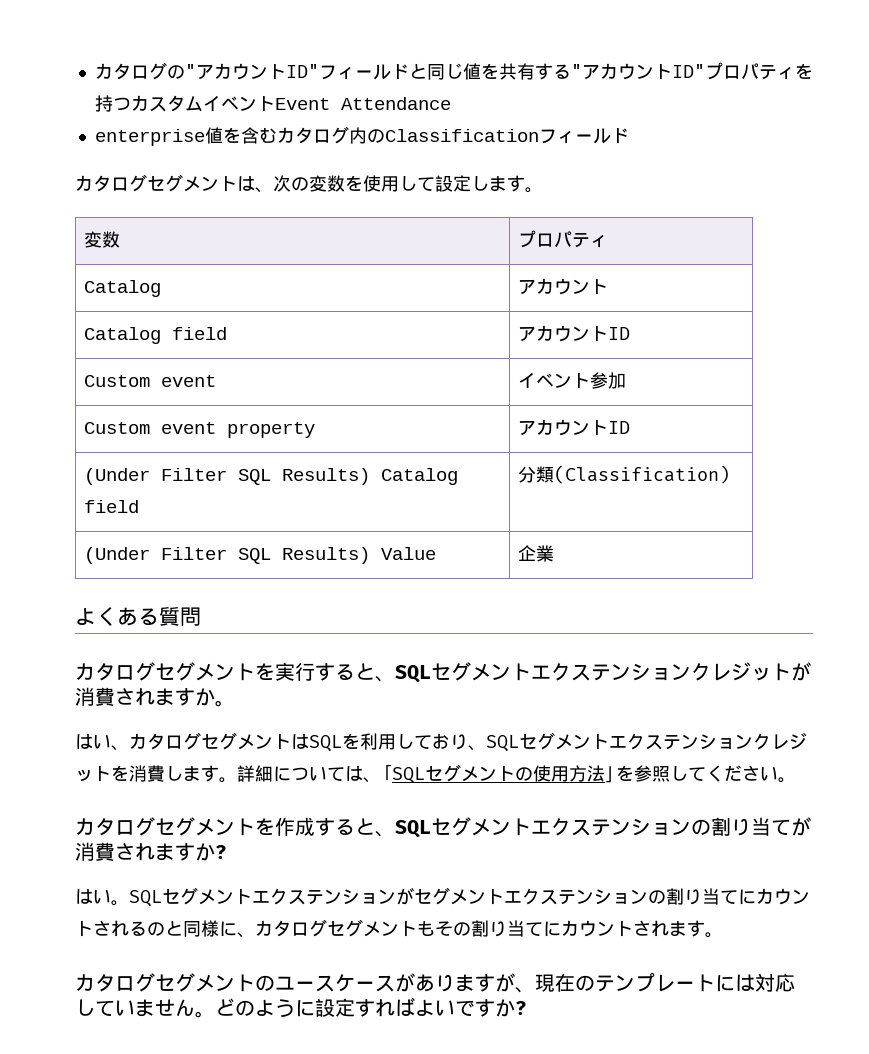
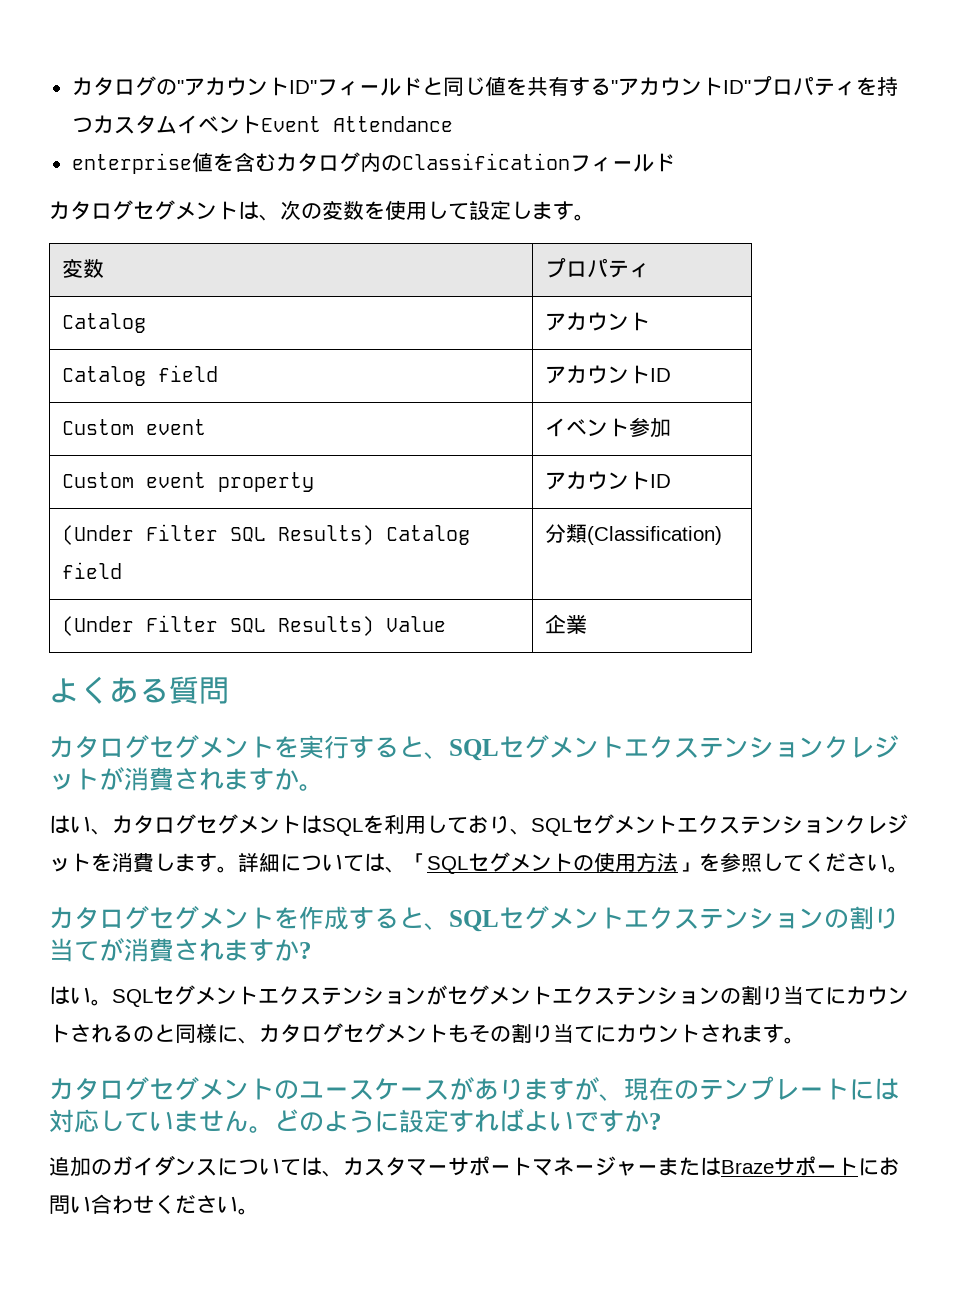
+ 追加のガイダンスについては、カスタマーサポートマネージャーまたはBrazeサポートにお問い合わせください。

